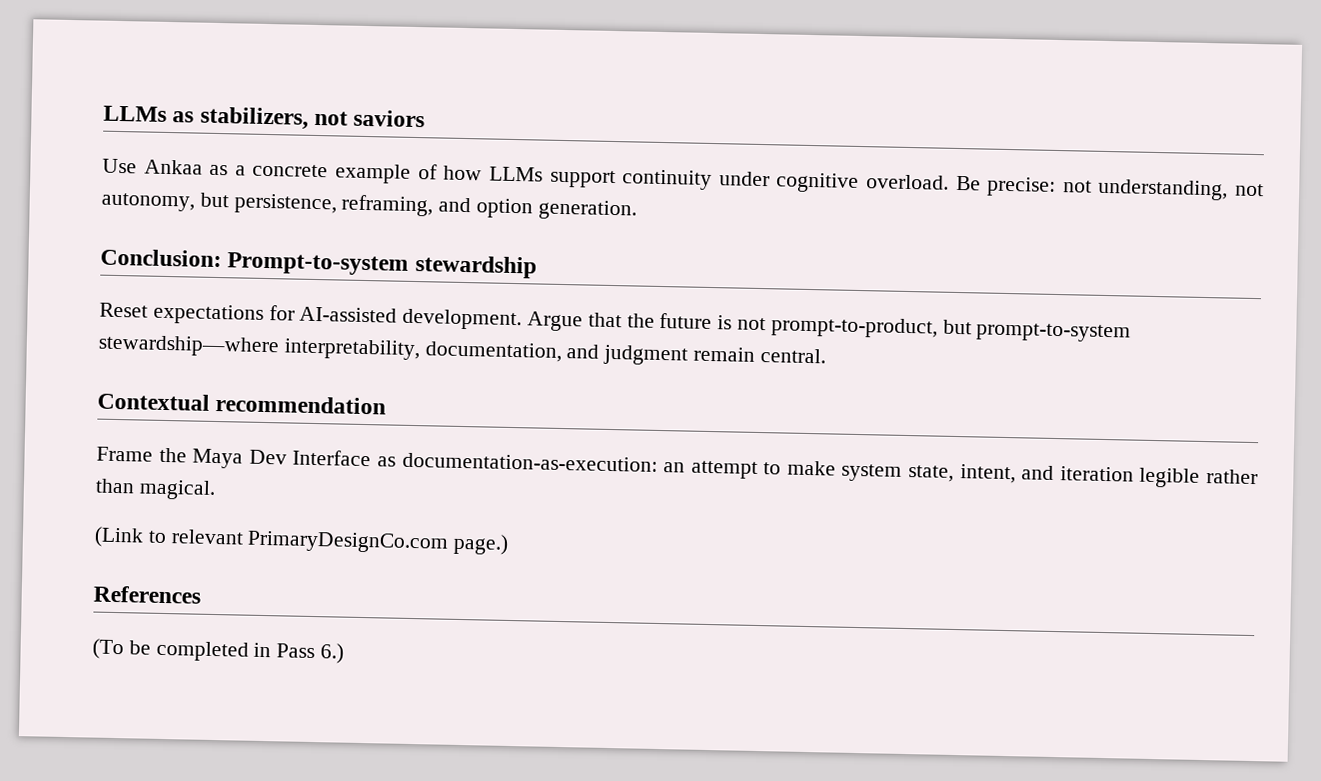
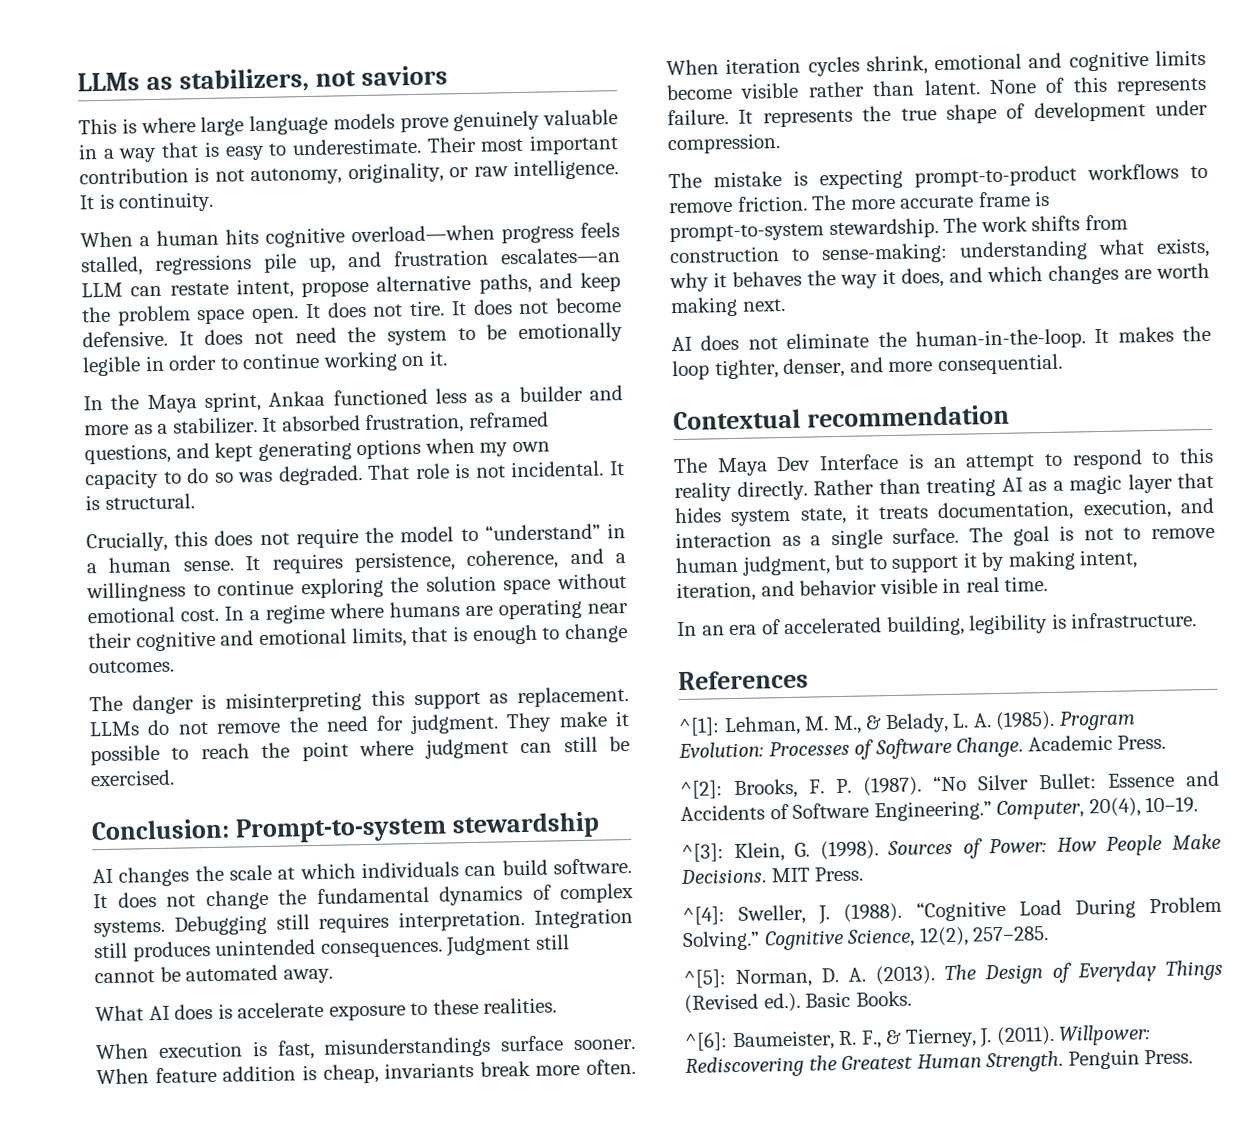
- Use Ankaa as a concrete example of how LLMs support continuity under cognitive overload. Be precise: not understanding, not autonomy, but persistence, reframing, and option generation.
+ This is where large language models prove genuinely valuable in a way that is easy to underestimate. Their most important contribution is not autonomy, originality, or raw intelligence. It is continuity.
+ When a human hits cognitive overload—when progress feels stalled, regressions pile up, and frustration escalates—an LLM can restate intent, propose alternative paths, and keep the problem space open. It does not tire. It does not become defensive. It does not need the system to be emotionally legible in order to continue working on it.
+ In the Maya sprint, Ankaa functioned less as a builder and more as a stabilizer. It absorbed frustration, reframed questions, and kept generating options when my own capacity to do so was degraded. That role is not incidental. It is structural.
+ Crucially, this does not require the model to “understand” in a human sense. It requires persistence, coherence, and a willingness to continue exploring the solution space without emotional cost. In a regime where humans are operating near their cognitive and emotional limits, that is enough to change outcomes.
+ The danger is misinterpreting this support as replacement. LLMs do not remove the need for judgment. They make it possible to reach the point where judgment can still be exercised.
  Conclusion: Prompt-to-system stewardship
- Reset expectations for AI-assisted development. Argue that the future is not prompt-to-product, but prompt-to-system stewardship—where interpretability, documentation, and judgment remain central.
+ AI changes the scale at which individuals can build software. It does not change the fundamental dynamics of complex systems. Debugging still requires interpretation. Integration still produces unintended consequences. Judgment still cannot be automated away.
+ What AI does is accelerate exposure to these realities.
+ When execution is fast, misunderstandings surface sooner. When feature addition is cheap, invariants break more often. When iteration cycles shrink, emotional and cognitive limits become visible rather than latent. None of this represents failure. It represents the true shape of development under compression.
+ The mistake is expecting prompt-to-product workflows to remove friction. The more accurate frame is prompt-to-system stewardship. The work shifts from construction to sense-making: understanding what exists, why it behaves the way it does, and which changes are worth making next.
+ AI does not eliminate the human-in-the-loop. It makes the loop tighter, denser, and more consequential.
- Frame the Maya Dev Interface as documentation-as-execution: an attempt to make system state, intent, and iteration legible rather than magical.
- (Link to relevant PrimaryDesignCo.com page.)
+ The Maya Dev Interface is an attempt to respond to this reality directly. Rather than treating AI as a magic layer that hides system state, it treats documentation, execution, and interaction as a single surface. The goal is not to remove human judgment, but to support it by making intent, iteration, and behavior visible in real time.
+ In an era of accelerated building, legibility is infrastructure.
  References
- (To be completed in Pass 6.)
+ ^[1]: Lehman, M. M., & Belady, L. A. (1985). Program Evolution: Processes of Software Change. Academic Press.
+ ^[2]: Brooks, F. P. (1987). “No Silver Bullet: Essence and Accidents of Software Engineering.” Computer, 20(4), 10–19.
+ ^[3]: Klein, G. (1998). Sources of Power: How People Make Decisions. MIT Press.
+ ^[4]: Sweller, J. (1988). “Cognitive Load During Problem Solving.” Cognitive Science, 12(2), 257–285.
+ ^[5]: Norman, D. A. (2013). The Design of Everyday Things (Revised ed.). Basic Books.
+ ^[6]: Baumeister, R. F., & Tierney, J. (2011). Willpower: Rediscovering the Greatest Human Strength. Penguin Press.

